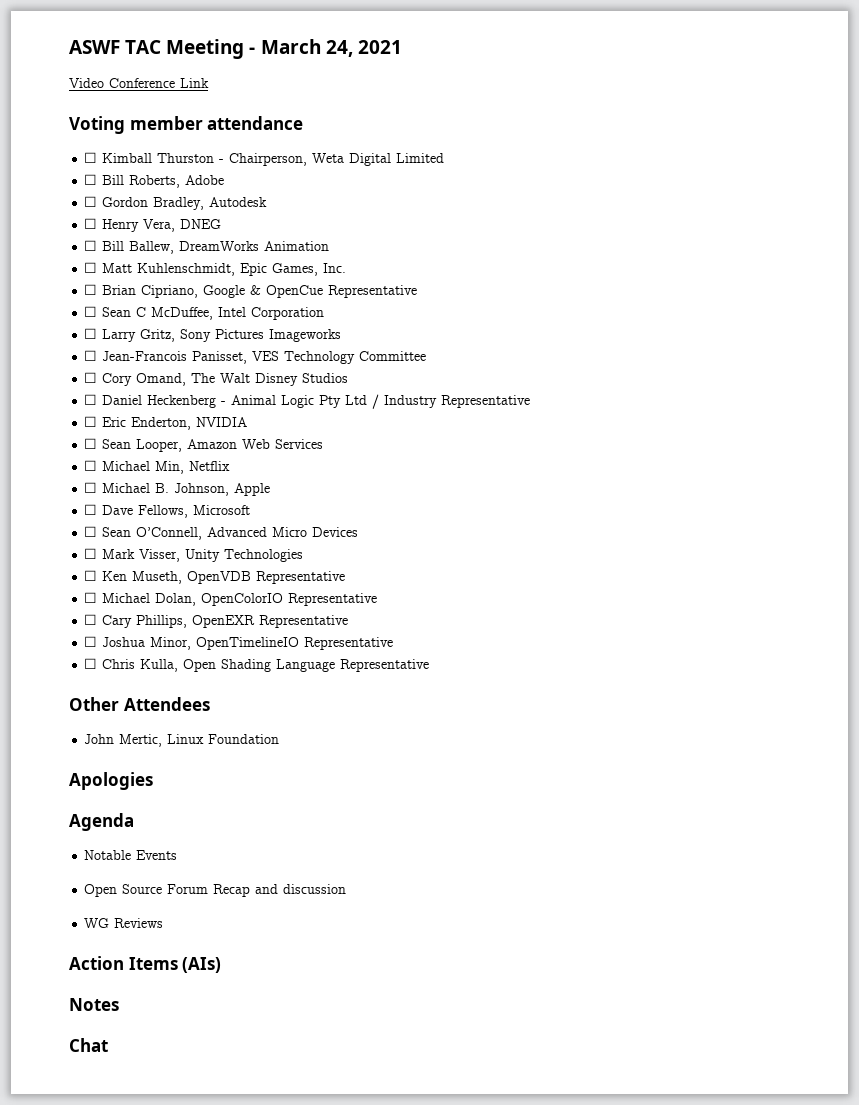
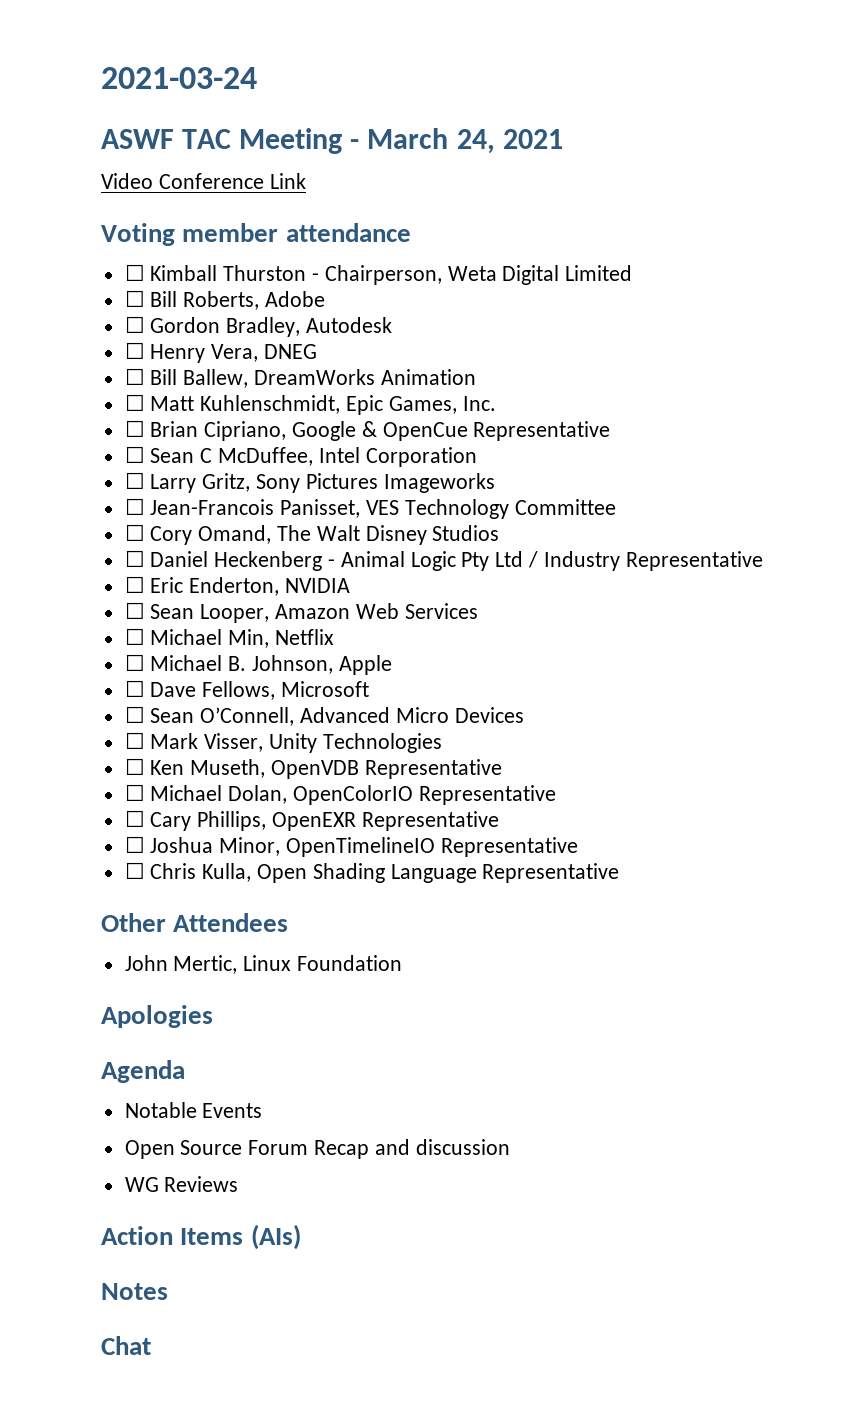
+ 2021-03-24

